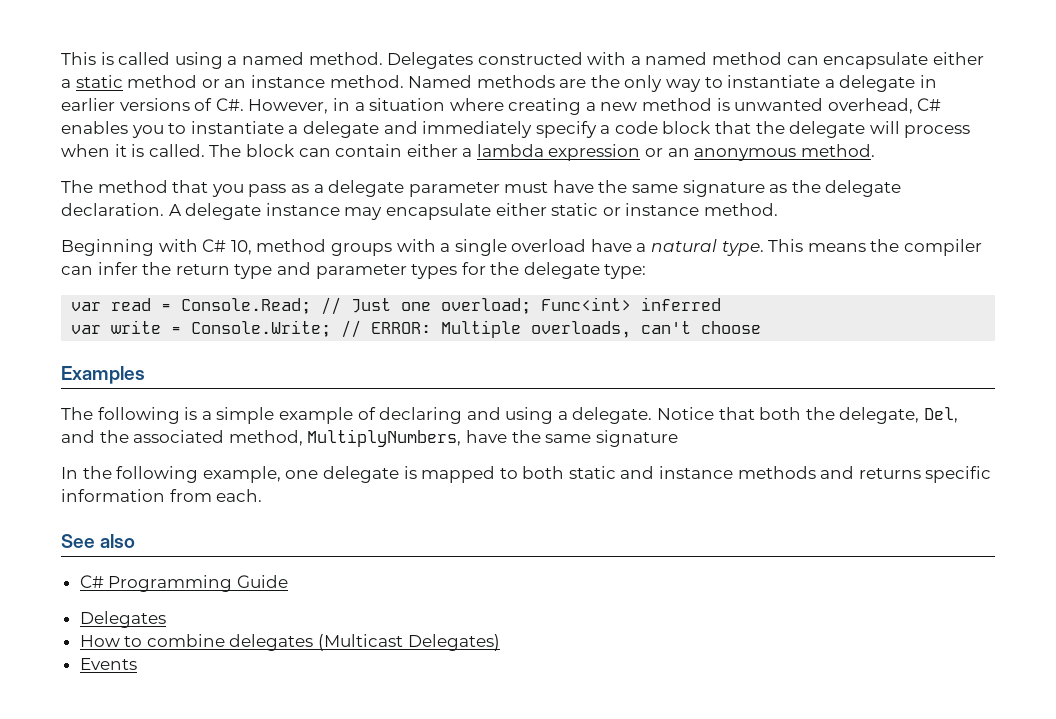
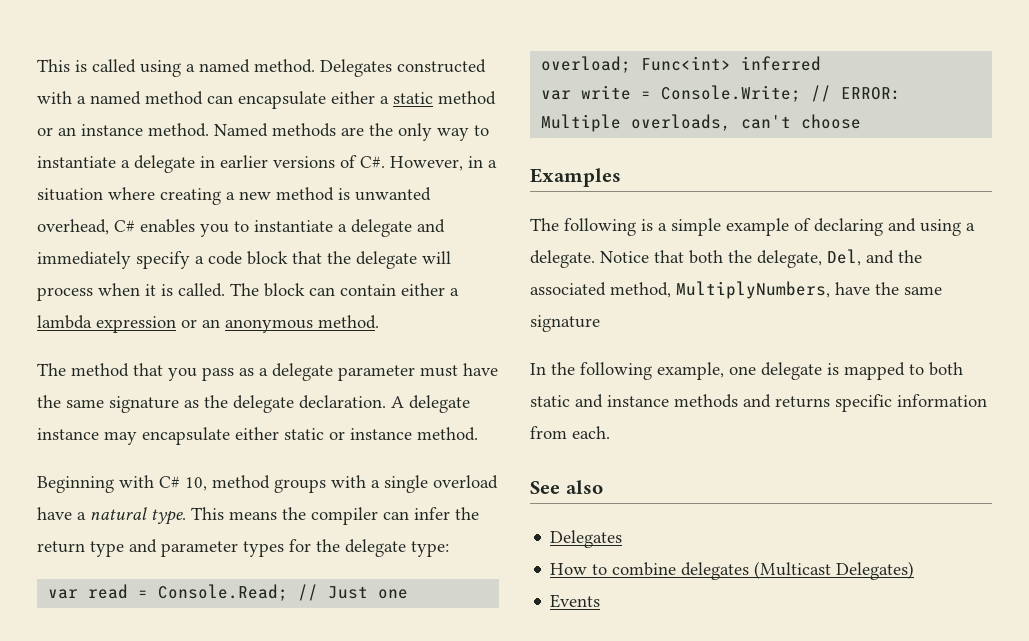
- C# Programming Guide

